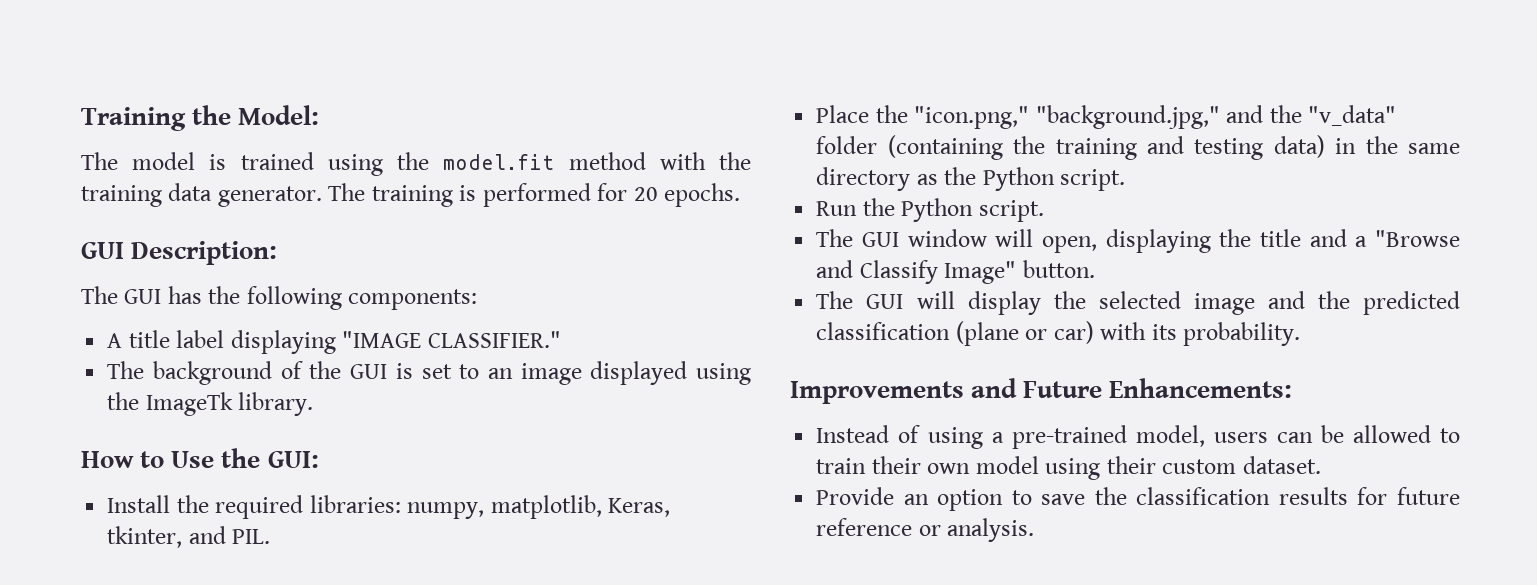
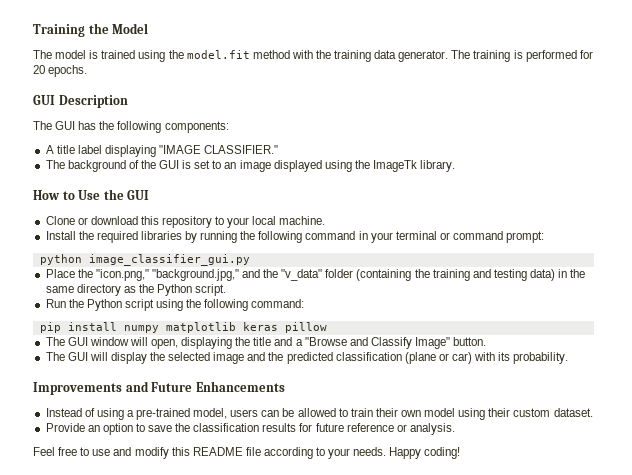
- Training the Model:
+ Training the Model
- GUI Description:
+ GUI Description
- How to Use the GUI:
- Install the required libraries: numpy, matplotlib, Keras, tkinter, and PIL.
+ How to Use the GUI
+ Clone or download this repository to your local machine.
+ Install the required libraries by running the following command in your terminal or command prompt:
+ python image_classifier_gui.py
- Run the Python script.
+ Run the Python script using the following command:
+ pip install numpy matplotlib keras pillow
- Improvements and Future Enhancements:
+ Improvements and Future Enhancements
+ Feel free to use and modify this README file according to your needs. Happy coding!

